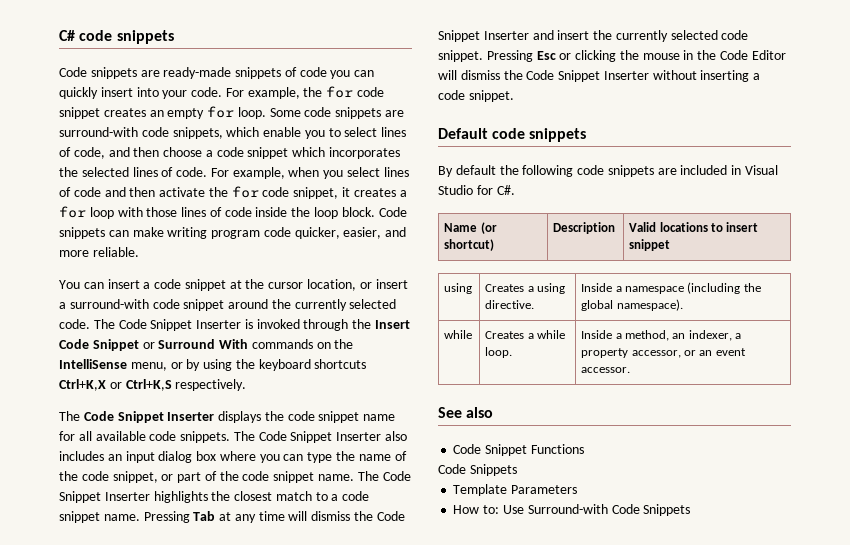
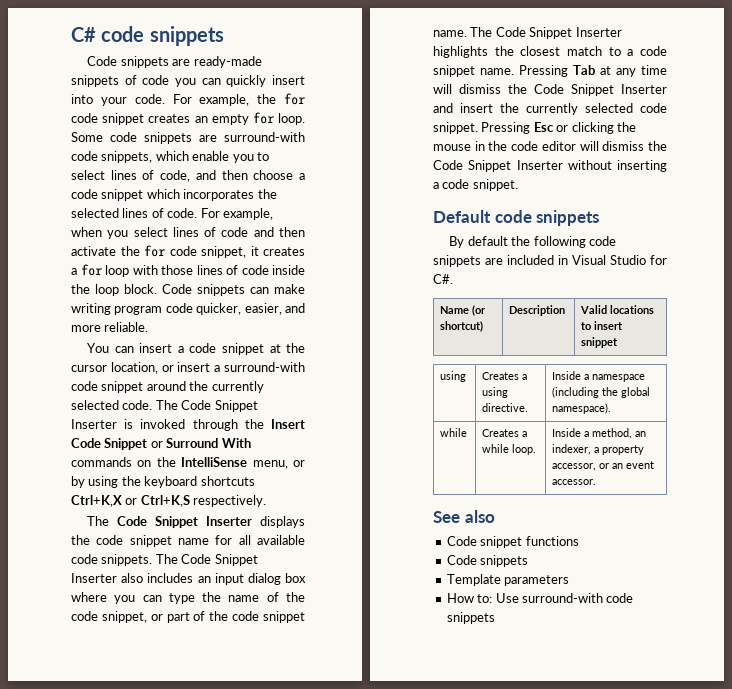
- Pressing Esc or clicking the mouse in the Code Editor will dismiss the Code Snippet Inserter without inserting a code snippet.
+ Pressing Esc or clicking the mouse in the code editor will dismiss the Code Snippet Inserter without inserting a code snippet.
- Code Snippet Functions
- Code Snippets
+ Code snippet functions
+ Code snippets
- Template Parameters
+ Template parameters
- How to: Use Surround-with Code Snippets
+ How to: Use surround-with code snippets

